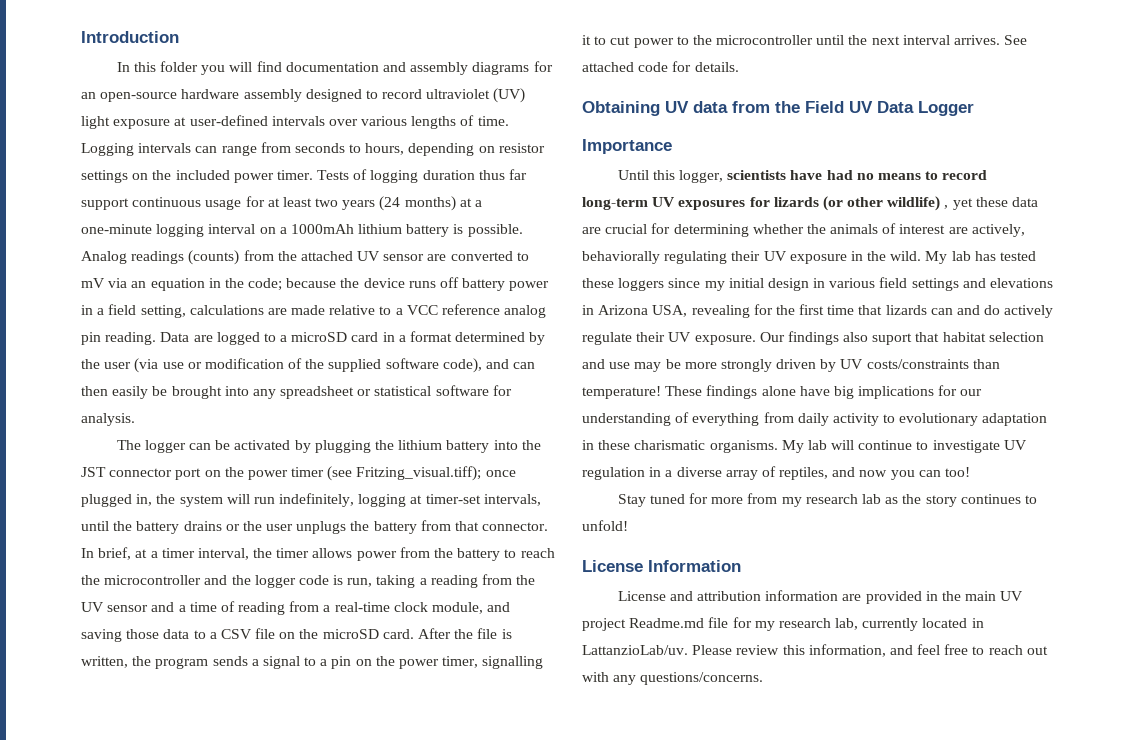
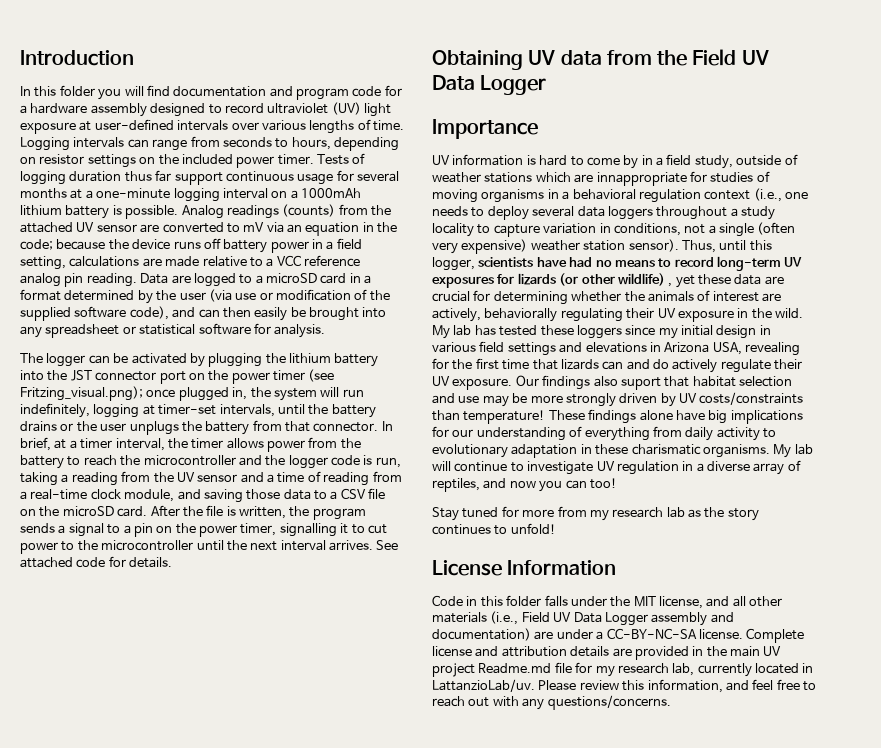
- In this folder you will find documentation and assembly diagrams for an open-source hardware assembly designed to record ultraviolet (UV) light exposure at user-defined intervals over various lengths of time.
+ In this folder you will find documentation and program code for a hardware assembly designed to record ultraviolet (UV) light exposure at user-defined intervals over various lengths of time.
- Tests of logging duration thus far support continuous usage for at least two years (24 months) at a one-minute logging interval on a 1000mAh lithium battery is possible.
+ Tests of logging duration thus far support continuous usage for several months at a one-minute logging interval on a 1000mAh lithium battery is possible.
- The logger can be activated by plugging the lithium battery into the JST connector port on the power timer (see Fritzing_visual.tiff); once plugged in, the system will run indefinitely, logging at timer-set intervals, until the battery drains or the user unplugs the battery from that connector.
+ The logger can be activated by plugging the lithium battery into the JST connector port on the power timer (see Fritzing_visual.png); once plugged in, the system will run indefinitely, logging at timer-set intervals, until the battery drains or the user unplugs the battery from that connector.
- Until this logger, scientists have had no means to record long-term UV exposures for lizards (or other wildlife) , yet these data are crucial for determining whether the animals of interest are actively, behaviorally regulating their UV exposure in the wild.
+ UV information is hard to come by in a field study, outside of weather stations which are innappropriate for studies of moving organisms in a behavioral regulation context (i.e., one needs to deploy several data loggers throughout a study locality to capture variation in conditions, not a single (often very expensive) weather station sensor). Thus, until this logger, scientists have had no means to record long-term UV exposures for lizards (or other wildlife) , yet these data are crucial for determining whether the animals of interest are actively, behaviorally regulating their UV exposure in the wild.
- License and attribution information are provided in the main UV project Readme.md file for my research lab, currently located in LattanzioLab/uv.
+ Code in this folder falls under the MIT license, and all other materials (i.e., Field UV Data Logger assembly and documentation) are under a CC-BY-NC-SA license. Complete license and attribution details are provided in the main UV project Readme.md file for my research lab, currently located in LattanzioLab/uv.

